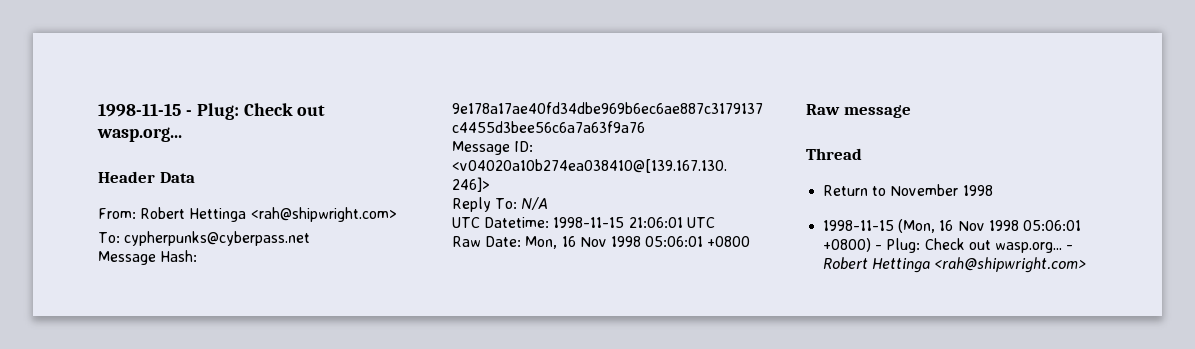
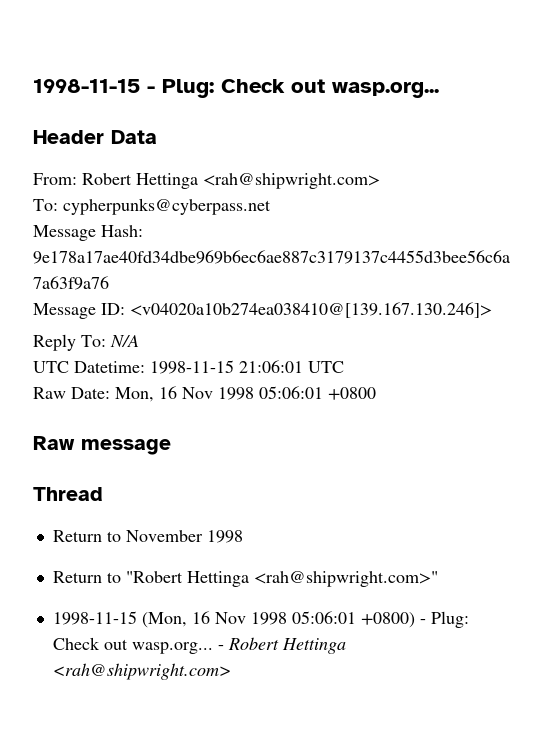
+ Return to "Robert Hettinga <rah@shipwright.com>"

